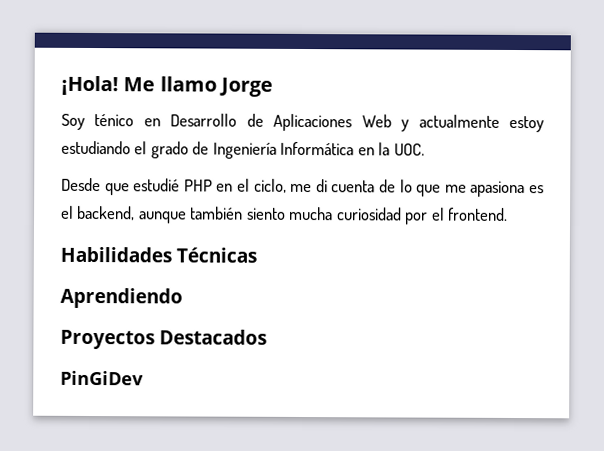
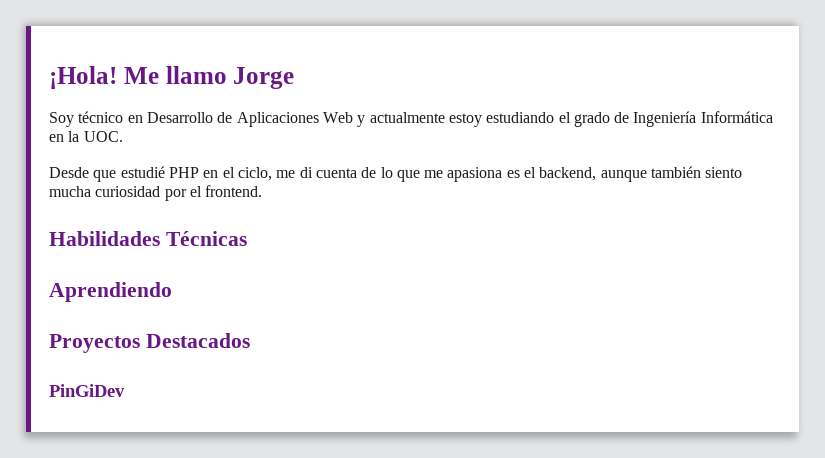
- Soy ténico en Desarrollo de Aplicaciones Web y actualmente estoy estudiando el grado de Ingeniería Informática en la UOC.
+ Soy técnico en Desarrollo de Aplicaciones Web y actualmente estoy estudiando el grado de Ingeniería Informática en la UOC.

